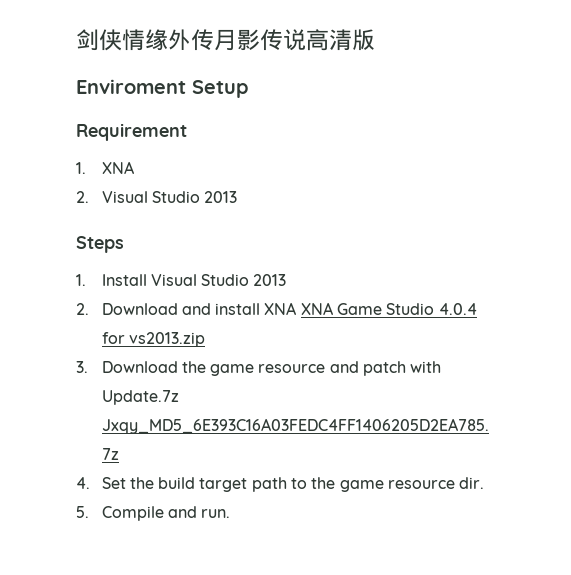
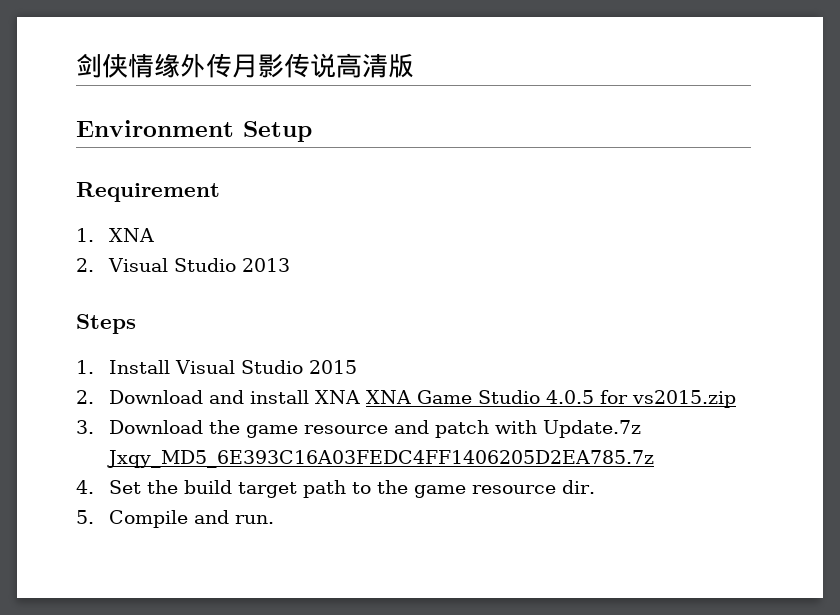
- Enviroment Setup
+ Environment Setup
- 1. Install Visual Studio 2013
+ 1. Install Visual Studio 2015
- 2. Download and install XNA XNA Game Studio 4.0.4 for vs2013.zip
+ 2. Download and install XNA XNA Game Studio 4.0.5 for vs2015.zip

